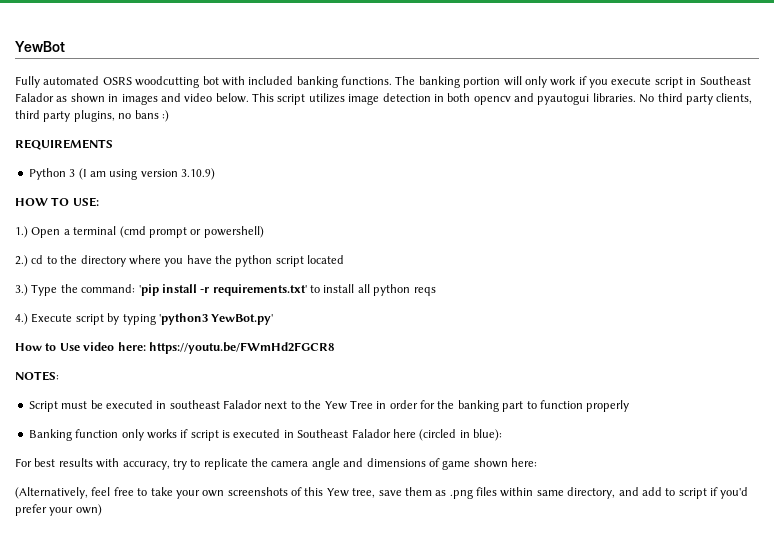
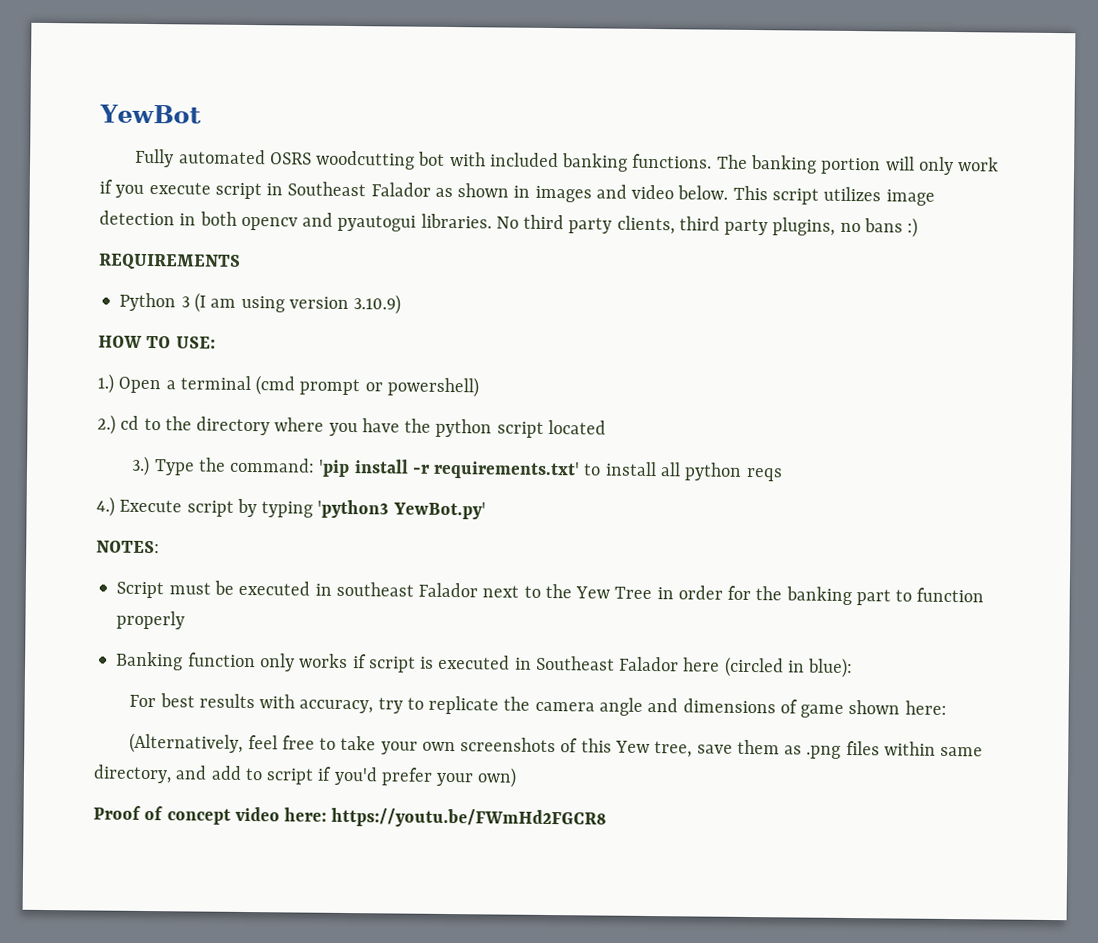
- How to Use video here: https://youtu.be/FWmHd2FGCR8
+ Proof of concept video here: https://youtu.be/FWmHd2FGCR8

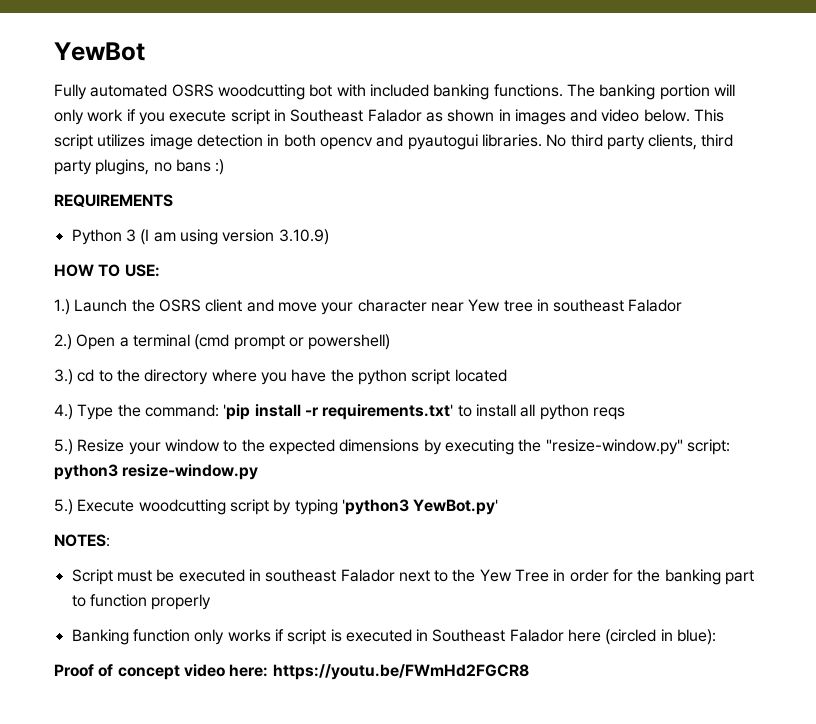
- 1.) Open a terminal (cmd prompt or powershell)
+ 1.) Launch the OSRS client and move your character near Yew tree in southeast Falador
+ 2.) Open a terminal (cmd prompt or powershell)
- 2.) cd to the directory where you have the python script located
+ 3.) cd to the directory where you have the python script located
- 3.) Type the command: 'pip install -r requirements.txt' to install all python reqs
+ 4.) Type the command: 'pip install -r requirements.txt' to install all python reqs
- 4.) Execute script by typing 'python3 YewBot.py'
+ 5.) Resize your window to the expected dimensions by executing the "resize-window.py" script: python3 resize-window.py
+ 5.) Execute woodcutting script by typing 'python3 YewBot.py'
- For best results with accuracy, try to replicate the camera angle and dimensions of game shown here:
- (Alternatively, feel free to take your own screenshots of this Yew tree, save them as .png files within same directory, and add to script if you'd prefer your own)

